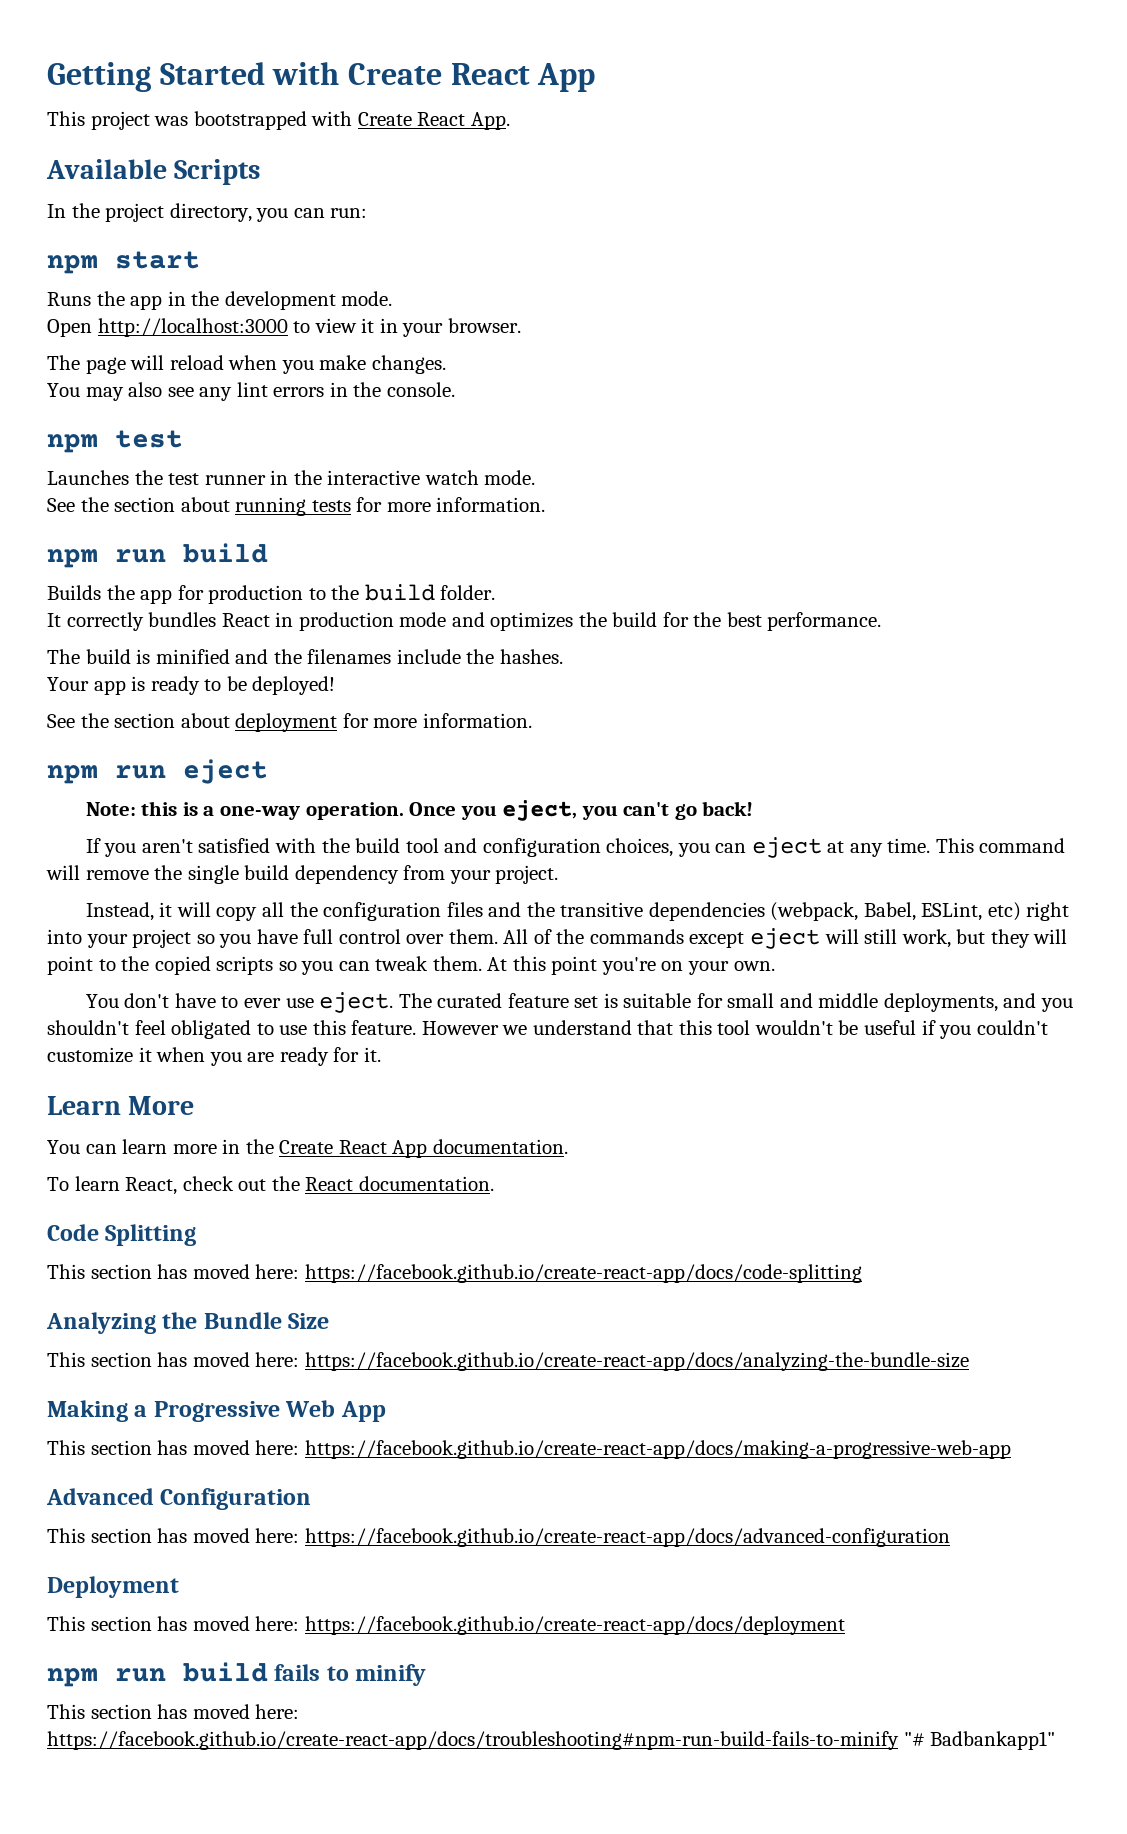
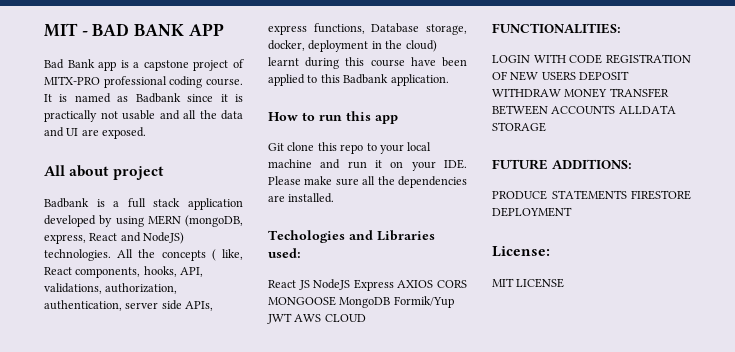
- Getting Started with Create React App
- This project was bootstrapped with Create React App.
- Available Scripts
- In the project directory, you can run:
- npm start
- Runs the app in the development mode.
- Open http://localhost:3000 to view it in your browser.
- The page will reload when you make changes.
- You may also see any lint errors in the console.
- npm test
- Launches the test runner in the interactive watch mode.
- See the section about running tests for more information.
- npm run build
- Builds the app for production to the build folder.
- It correctly bundles React in production mode and optimizes the build for the best performance.
- The build is minified and the filenames include the hashes.
- Your app is ready to be deployed!
- See the section about deployment for more information.
- npm run eject
- Note: this is a one-way operation. Once you eject, you can't go back!
- If you aren't satisfied with the build tool and configuration choices, you can eject at any time. This command will remove the single build dependency from your project.
- Instead, it will copy all the configuration files and the transitive dependencies (webpack, Babel, ESLint, etc) right into your project so you have full control over them. All of the commands except eject will still work, but they will point to the copied scripts so you can tweak them. At this point you're on your own.
- You don't have to ever use eject. The curated feature set is suitable for small and middle deployments, and you shouldn't feel obligated to use this feature. However we understand that this tool wouldn't be useful if you couldn't customize it when you are ready for it.
- Learn More
- You can learn more in the Create React App documentation.
- To learn React, check out the React documentation.
- Code Splitting
- This section has moved here: https://facebook.github.io/create-react-app/docs/code-splitting
- Analyzing the Bundle Size
- This section has moved here: https://facebook.github.io/create-react-app/docs/analyzing-the-bundle-size
- Making a Progressive Web App
- This section has moved here: https://facebook.github.io/create-react-app/docs/making-a-progressive-web-app
- Advanced Configuration
- This section has moved here: https://facebook.github.io/create-react-app/docs/advanced-configuration
- Deployment
- This section has moved here: https://facebook.github.io/create-react-app/docs/deployment
- npm run build fails to minify
- This section has moved here: https://facebook.github.io/create-react-app/docs/troubleshooting#npm-run-build-fails-to-minify "# Badbankapp1"
+ MIT - BAD BANK APP
+ Bad Bank app is a capstone project of MITX-PRO professional coding course. It is named as Badbank since it is practically not usable and all the data and UI are exposed.
+ All about project
+ Badbank is a full stack application developed by using MERN (mongoDB, express, React and NodeJS) technologies. All the concepts ( like, React components, hooks, API, validations, authorization, authentication, server side APIs, express functions, Database storage, docker, deployment in the cloud) learnt during this course have been applied to this Badbank application.
+ How to run this app
+ Git clone this repo to your local machine and run it on your IDE. Please make sure all the dependencies are installed.
+ Techologies and Libraries used:
+ React JS NodeJS Express AXIOS CORS MONGOOSE MongoDB Formik/Yup JWT AWS CLOUD
+ FUNCTIONALITIES:
+ LOGIN WITH CODE REGISTRATION OF NEW USERS DEPOSIT WITHDRAW MONEY TRANSFER BETWEEN ACCOUNTS ALLDATA STORAGE
+ FUTURE ADDITIONS:
+ PRODUCE STATEMENTS FIRESTORE DEPLOYMENT
+ License:
+ MIT LICENSE

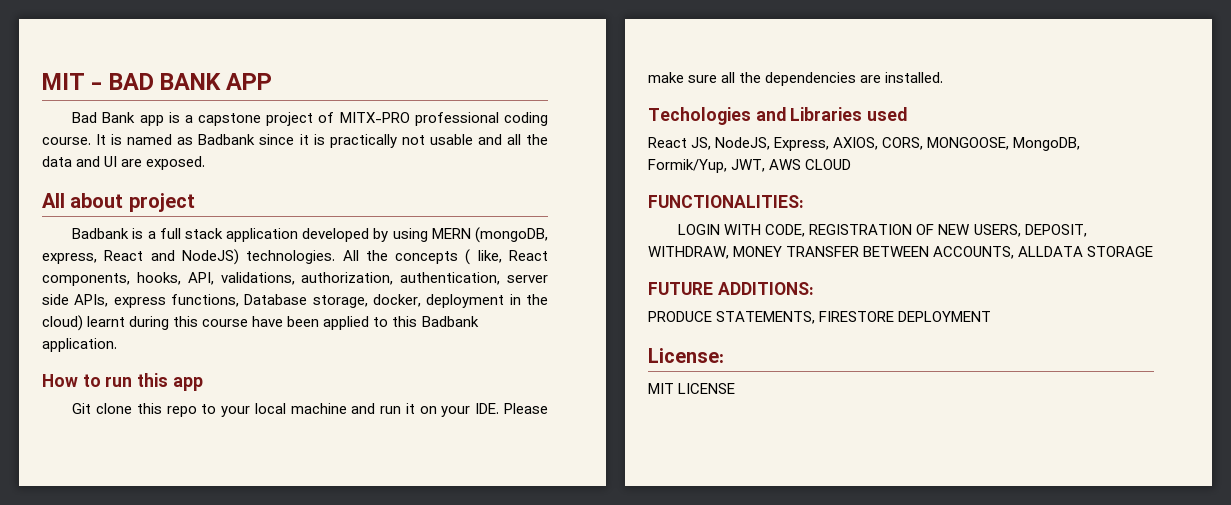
- Techologies and Libraries used:
- React JS NodeJS Express AXIOS CORS MONGOOSE MongoDB Formik/Yup JWT AWS CLOUD
+ Techologies and Libraries used
+ React JS, NodeJS, Express, AXIOS, CORS, MONGOOSE, MongoDB, Formik/Yup, JWT, AWS CLOUD
- LOGIN WITH CODE REGISTRATION OF NEW USERS DEPOSIT WITHDRAW MONEY TRANSFER BETWEEN ACCOUNTS ALLDATA STORAGE
+ LOGIN WITH CODE, REGISTRATION OF NEW USERS, DEPOSIT, WITHDRAW, MONEY TRANSFER BETWEEN ACCOUNTS, ALLDATA STORAGE
- PRODUCE STATEMENTS FIRESTORE DEPLOYMENT
+ PRODUCE STATEMENTS, FIRESTORE DEPLOYMENT

